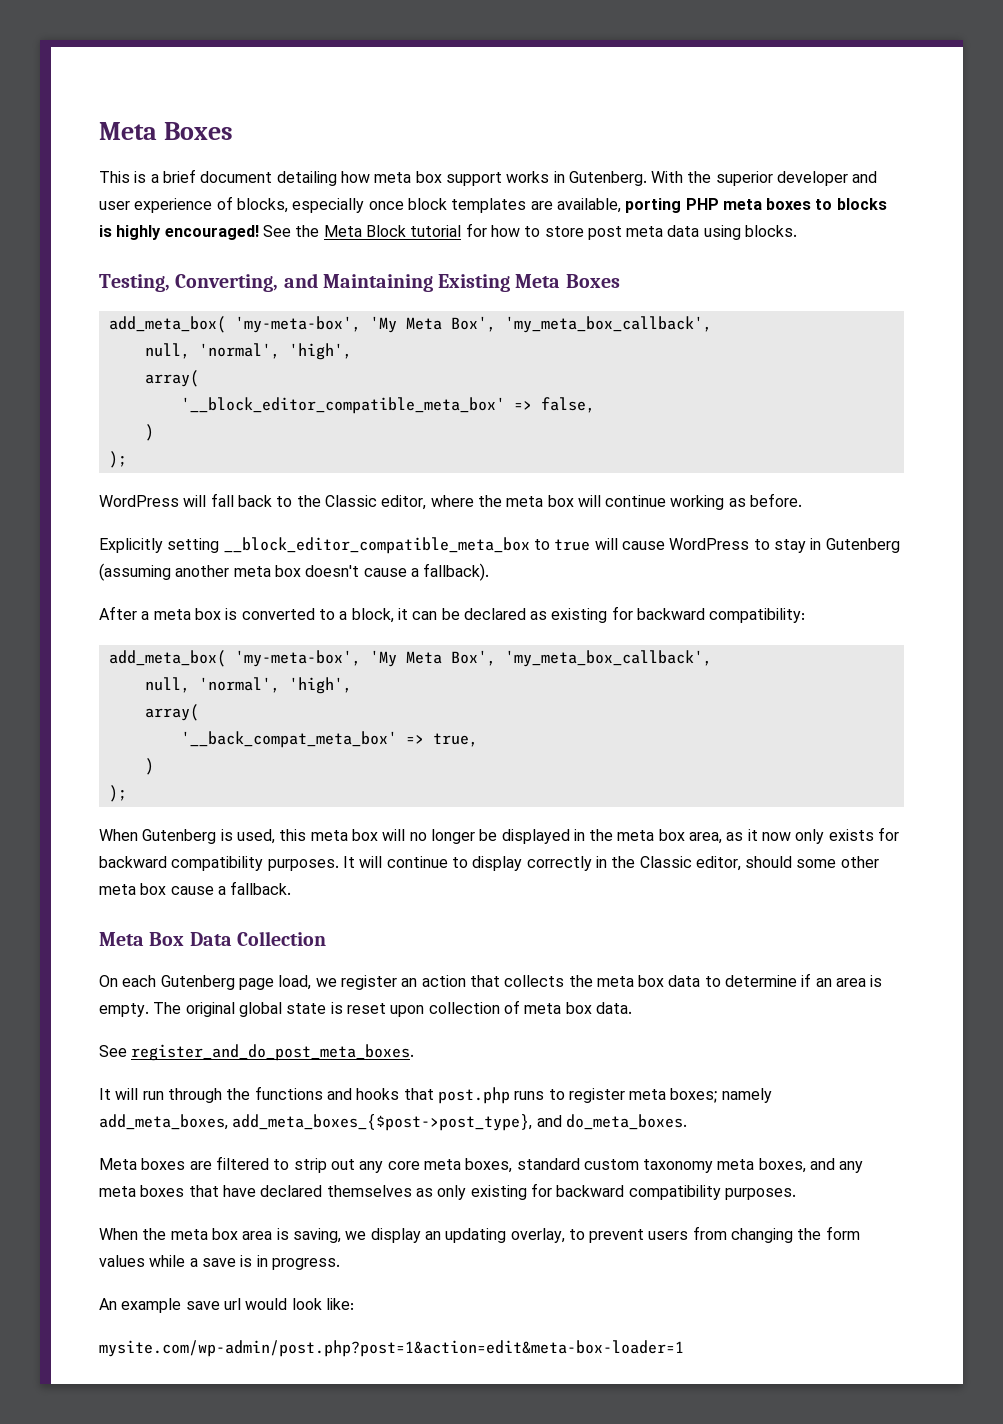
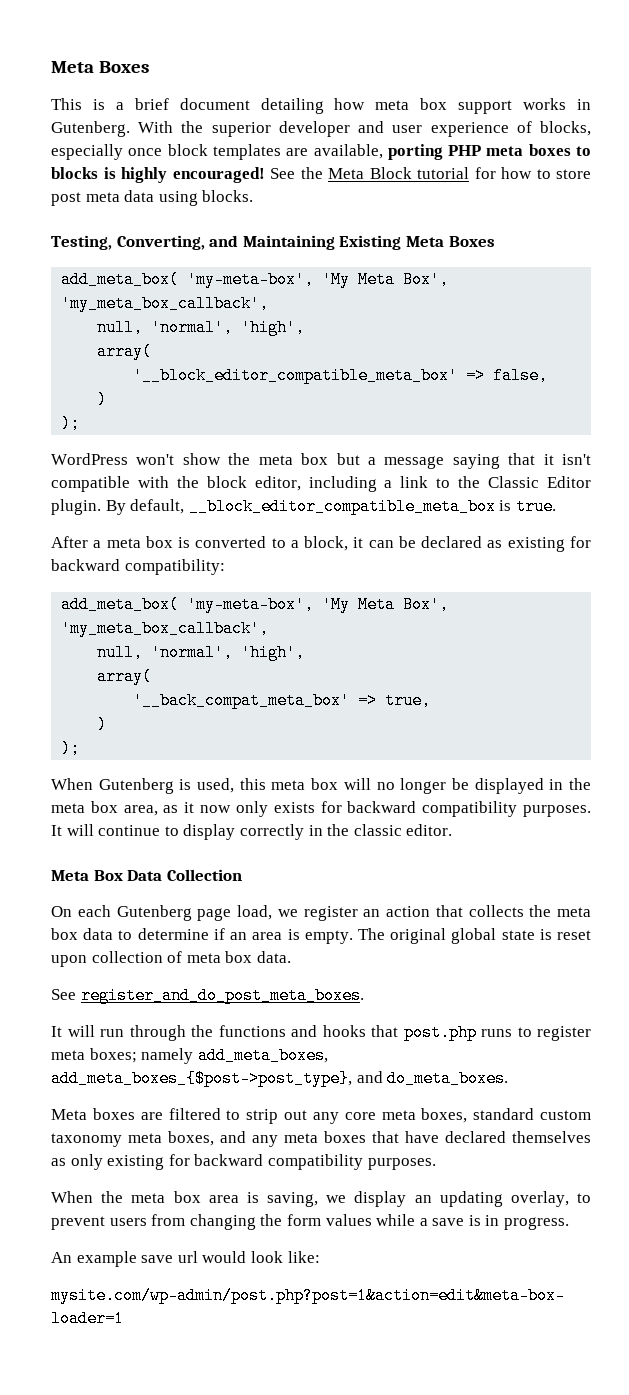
- WordPress will fall back to the Classic editor, where the meta box will continue working as before.
- Explicitly setting __block_editor_compatible_meta_box to true will cause WordPress to stay in Gutenberg (assuming another meta box doesn't cause a fallback).
+ WordPress won't show the meta box but a message saying that it isn't compatible with the block editor, including a link to the Classic Editor plugin. By default, __block_editor_compatible_meta_box is true.
- It will continue to display correctly in the Classic editor, should some other meta box cause a fallback.
+ It will continue to display correctly in the classic editor.

